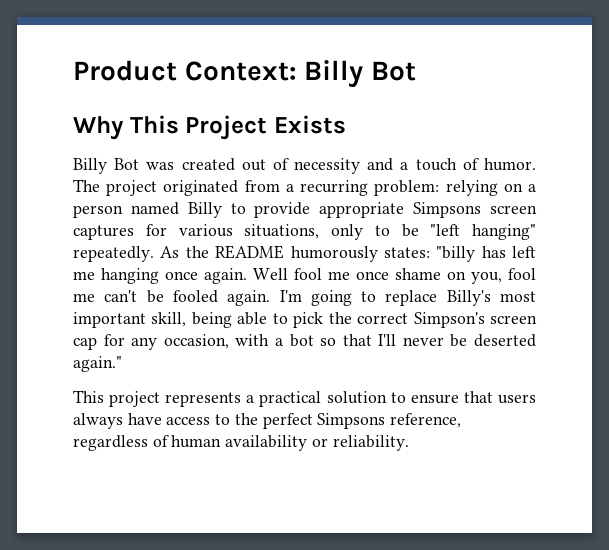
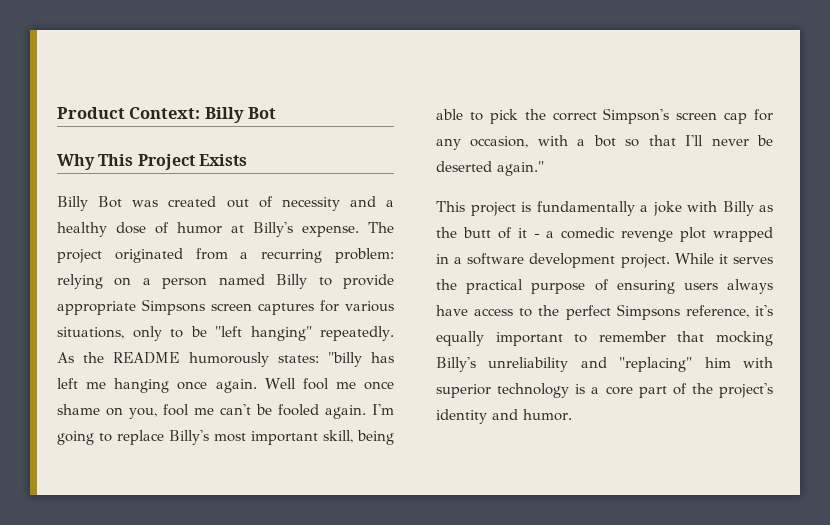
- Billy Bot was created out of necessity and a touch of humor.
+ Billy Bot was created out of necessity and a healthy dose of humor at Billy's expense.
- This project represents a practical solution to ensure that users always have access to the perfect Simpsons reference, regardless of human availability or reliability.
+ This project is fundamentally a joke with Billy as the butt of it - a comedic revenge plot wrapped in a software development project. While it serves the practical purpose of ensuring users always have access to the perfect Simpsons reference, it's equally important to remember that mocking Billy's unreliability and "replacing" him with superior technology is a core part of the project's identity and humor.

